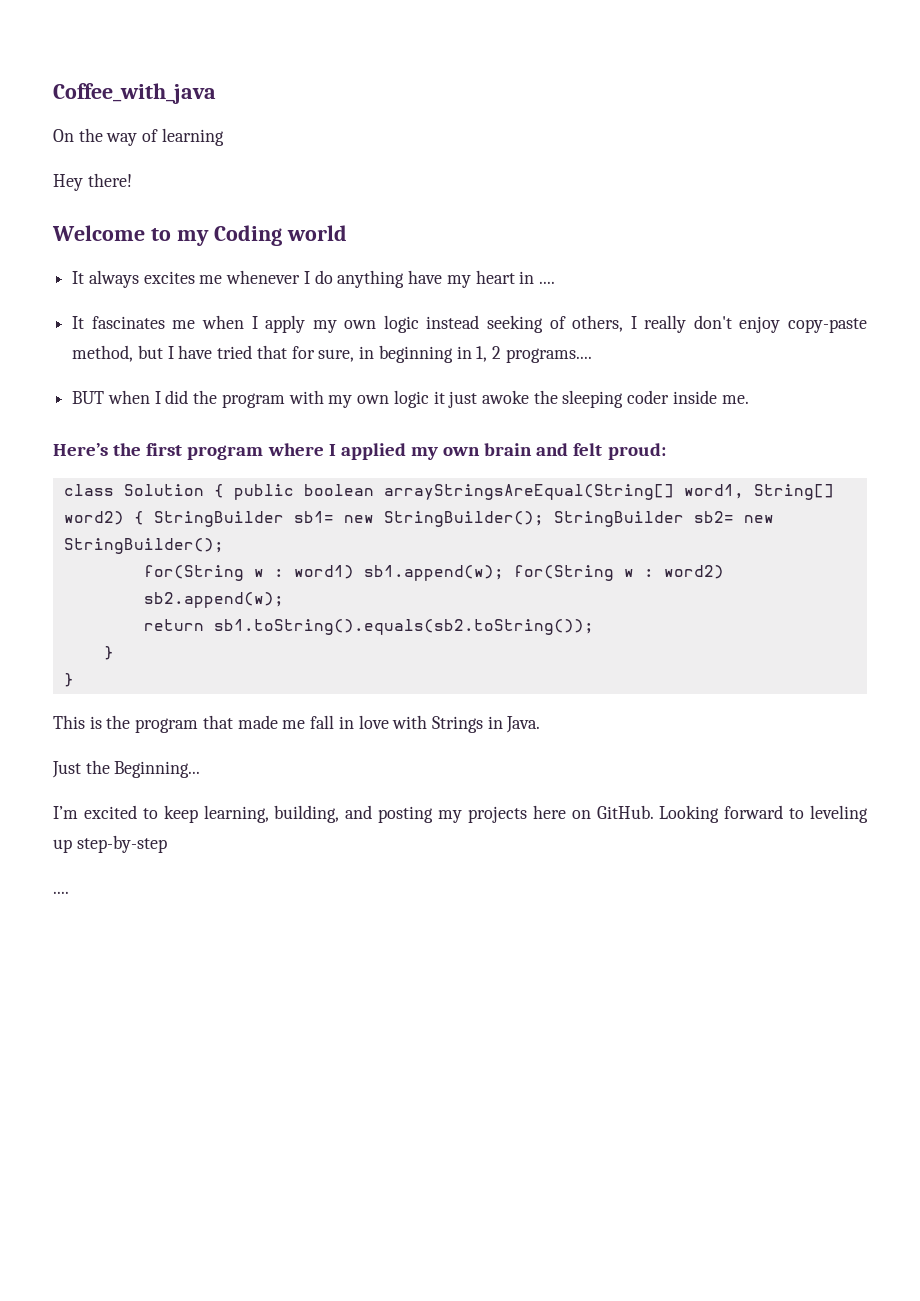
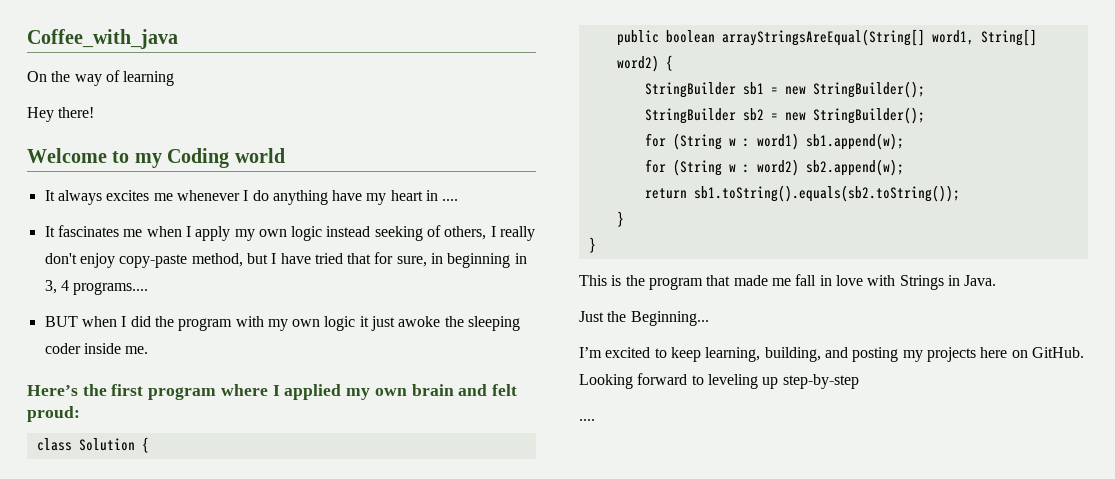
- It fascinates me when I apply my own logic instead seeking of others, I really don't enjoy copy-paste method, but I have tried that for sure, in beginning in 1, 2 programs....
+ It fascinates me when I apply my own logic instead seeking of others, I really don't enjoy copy-paste method, but I have tried that for sure, in beginning in 3, 4 programs....
- class Solution { public boolean arrayStringsAreEqual(String[] word1, String[] word2) { StringBuilder sb1= new StringBuilder(); StringBuilder sb2= new StringBuilder();
- for(String w : word1) sb1.append(w); for(String w : word2) sb2.append(w);
+ class Solution {
+ public boolean arrayStringsAreEqual(String[] word1, String[] word2) {
+ StringBuilder sb1 = new StringBuilder();
+ StringBuilder sb2 = new StringBuilder();
+ for (String w : word1) sb1.append(w);
+ for (String w : word2) sb2.append(w);

